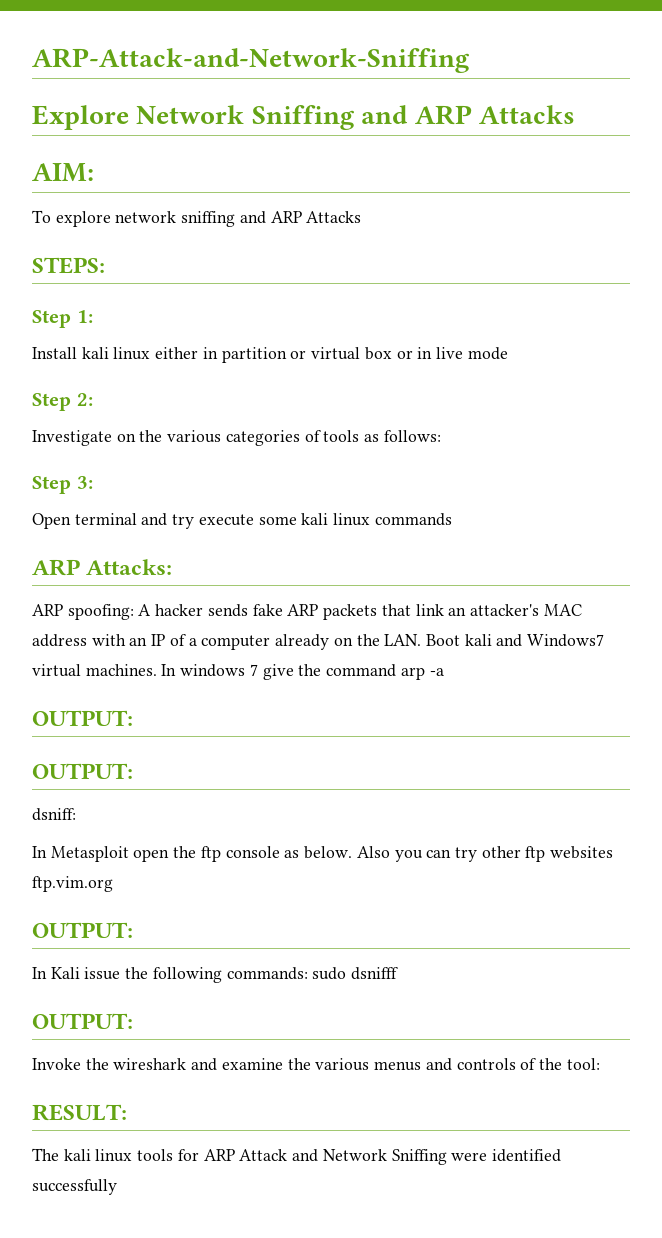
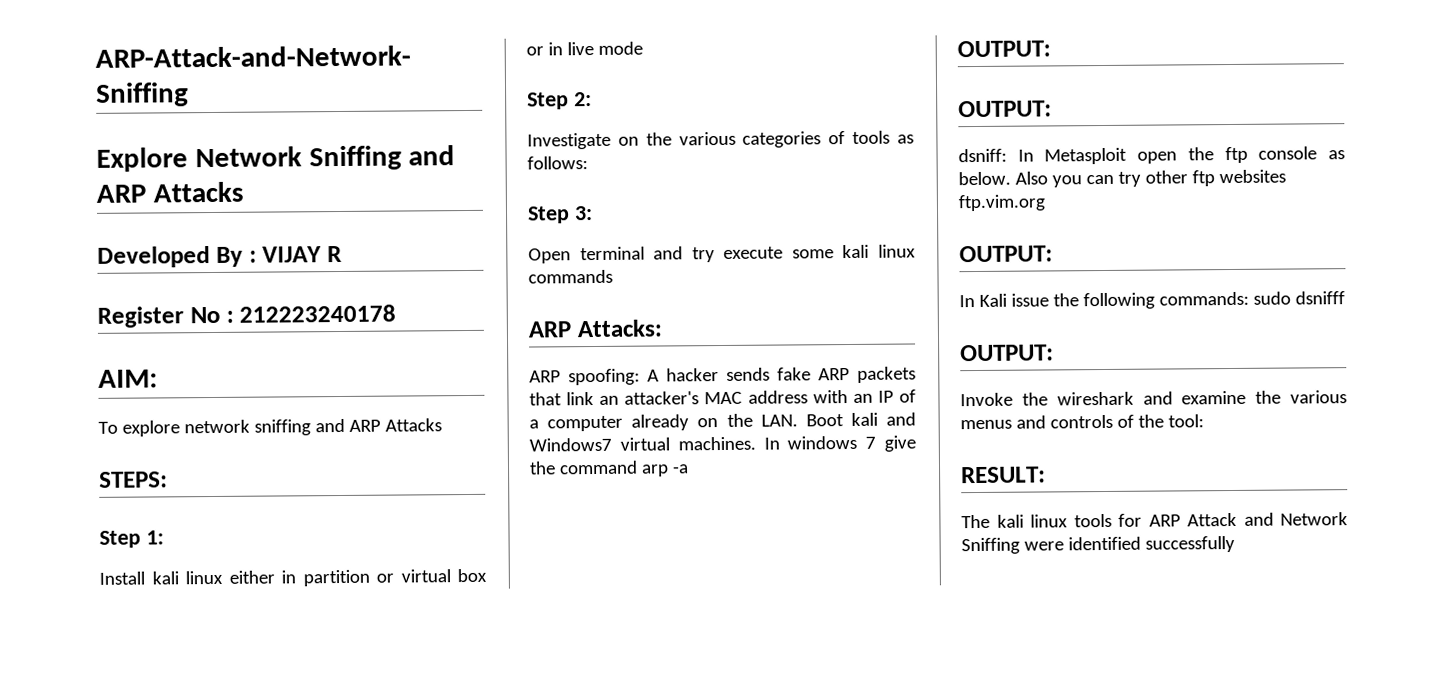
+ Developed By : VIJAY R
+ Register No : 212223240178
- dsniff:
- In Metasploit open the ftp console as below.
+ dsniff: In Metasploit open the ftp console as below.

